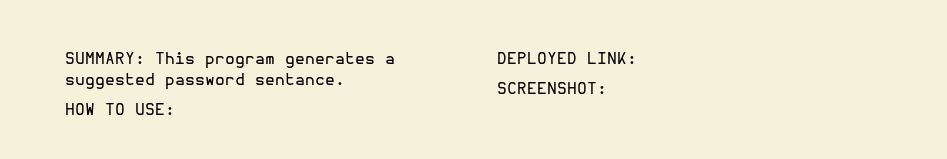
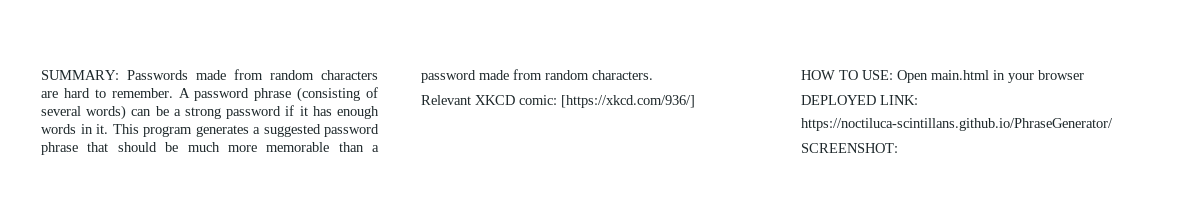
- SUMMARY: This program generates a suggested password sentance.
- HOW TO USE:
+ SUMMARY: Passwords made from random characters are hard to remember. A password phrase (consisting of several words) can be a strong password if it has enough words in it. This program generates a suggested password phrase that should be much more memorable than a password made from random characters.
+ Relevant XKCD comic: [https://xkcd.com/936/]
+ HOW TO USE: Open main.html in your browser
+ https://noctiluca-scintillans.github.io/PhraseGenerator/

